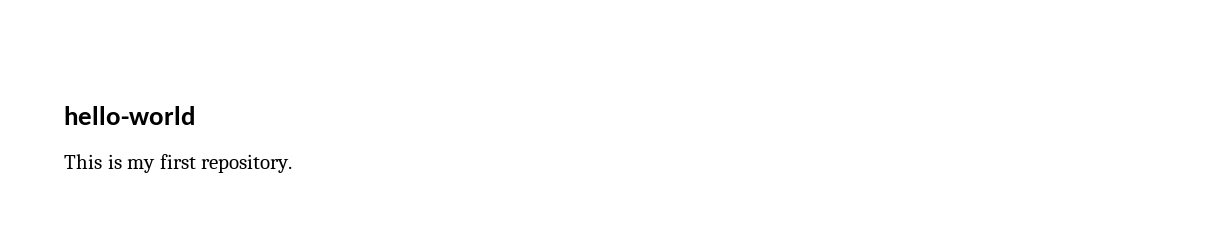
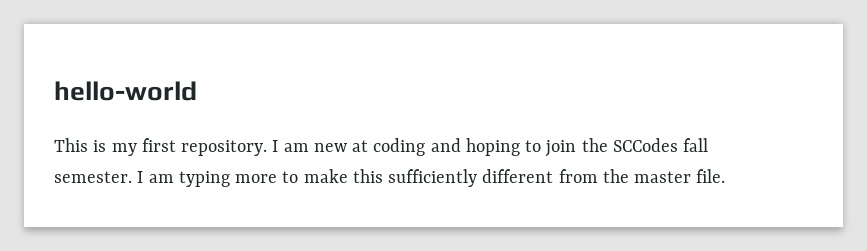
+ I am new at coding and hoping to join the SCCodes fall semester. I am typing more to make this sufficiently different from the master file.

